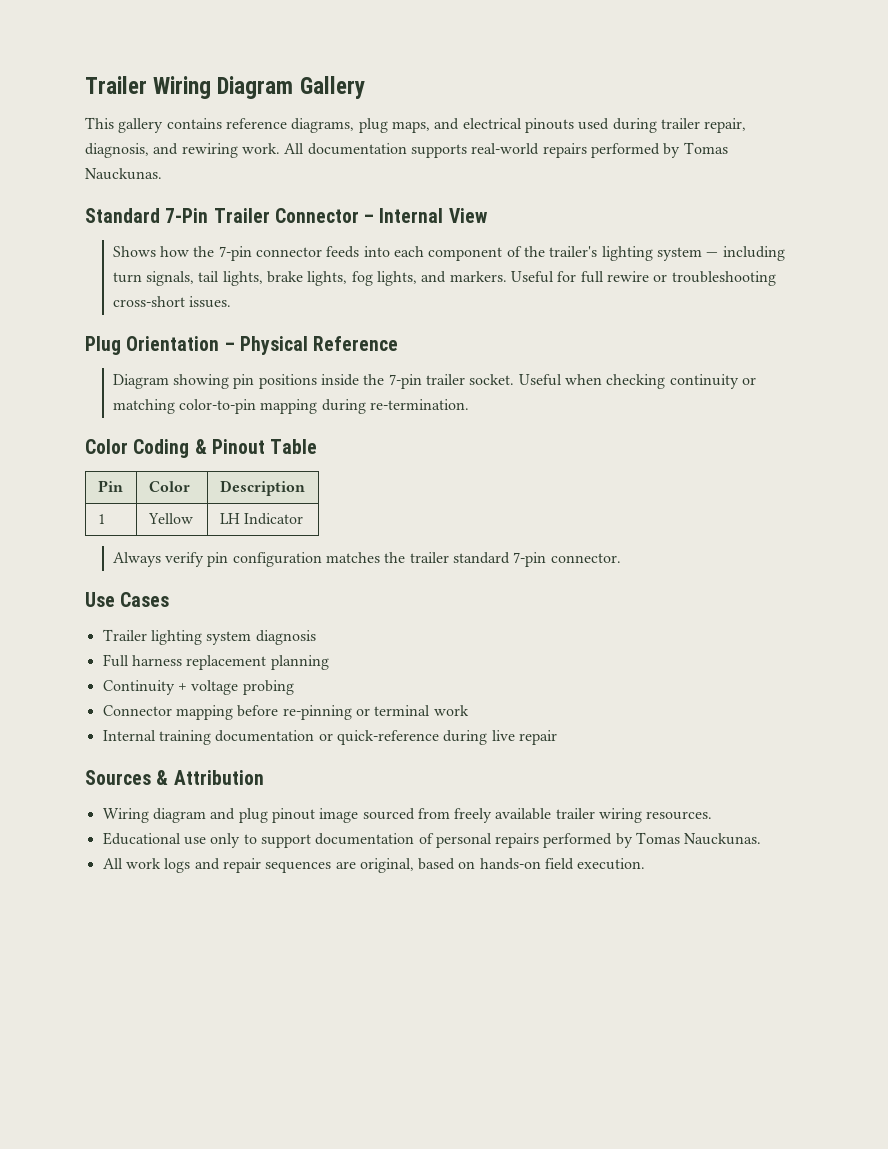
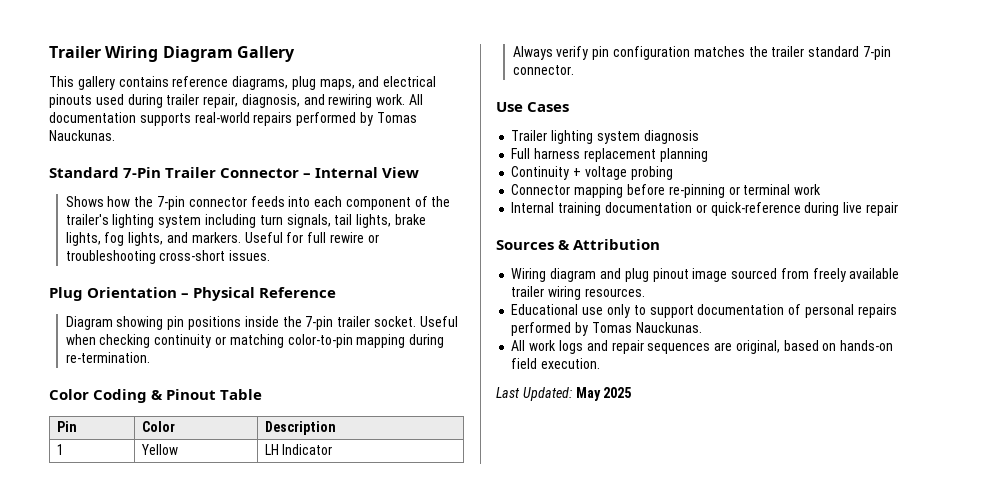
- Shows how the 7-pin connector feeds into each component of the trailer's lighting system — including turn signals, tail lights, brake lights, fog lights, and markers.
+ Shows how the 7-pin connector feeds into each component of the trailer's lighting system including turn signals, tail lights, brake lights, fog lights, and markers.
+ Last Updated: May 2025

